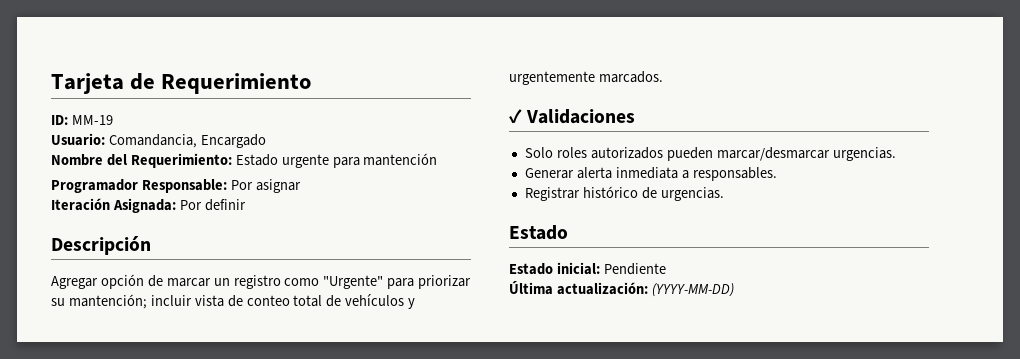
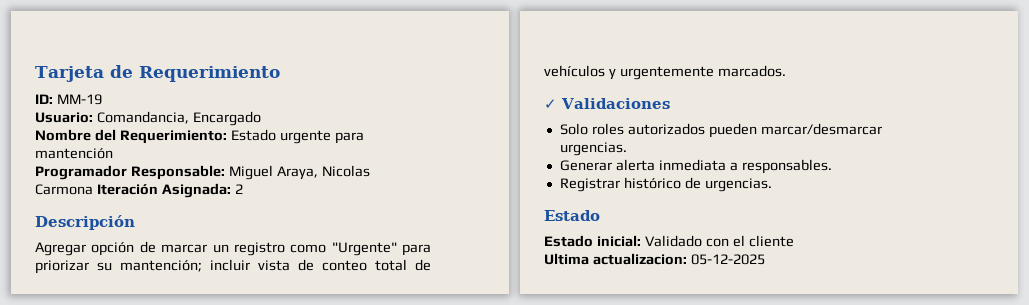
- Programador Responsable: Por asignar
- Iteración Asignada: Por definir
+ Programador Responsable: Miguel Araya, Nicolas Carmona Iteración Asignada: 2
- Estado inicial: Pendiente
- Última actualización: (YYYY-MM-DD)
+ Estado inicial: Validado con el cliente
+ Ultima actualizacion: 05-12-2025

